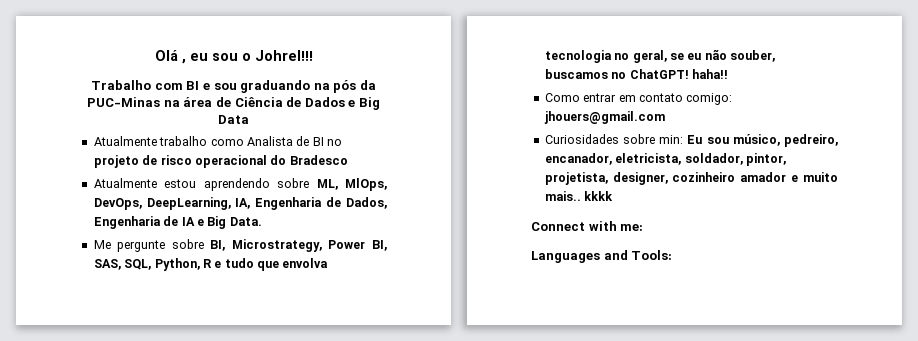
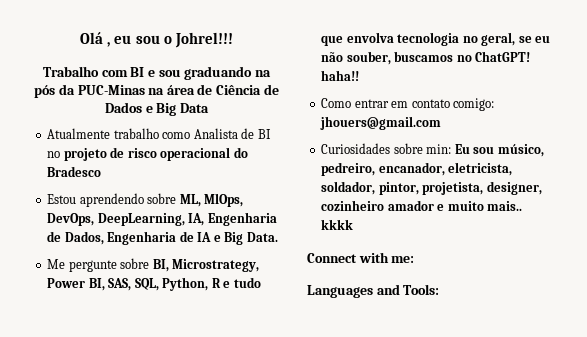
- Atualmente estou aprendendo sobre ML, MlOps, DevOps, DeepLearning, IA, Engenharia de Dados, Engenharia de IA e Big Data.
+ Estou aprendendo sobre ML, MlOps, DevOps, DeepLearning, IA, Engenharia de Dados, Engenharia de IA e Big Data.

